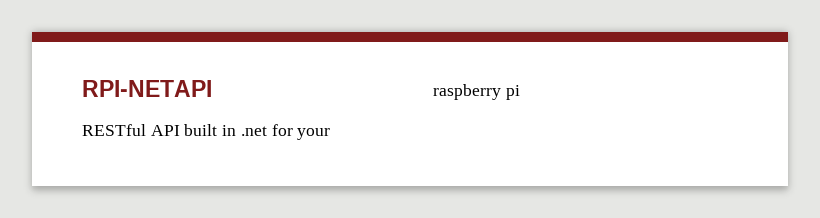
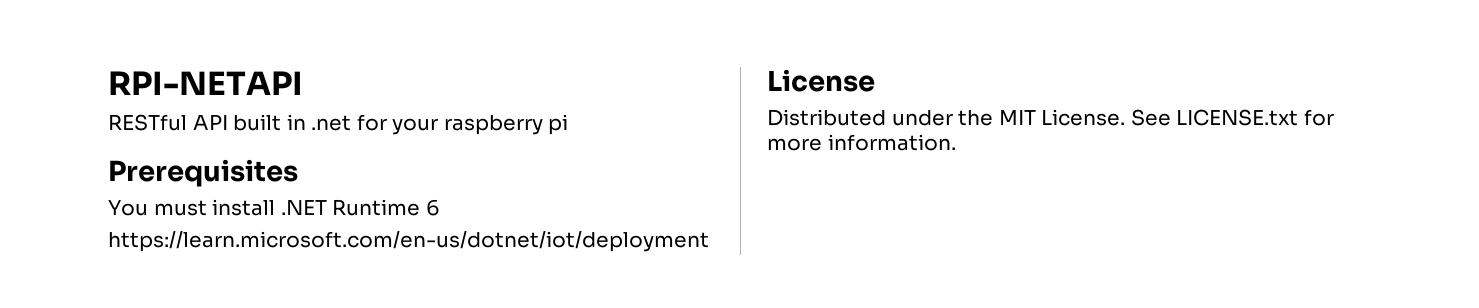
+ Prerequisites
+ You must install .NET Runtime 6
+ https://learn.microsoft.com/en-us/dotnet/iot/deployment
+ License
+ Distributed under the MIT License. See LICENSE.txt for more information.

